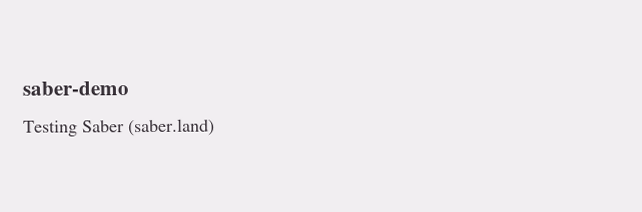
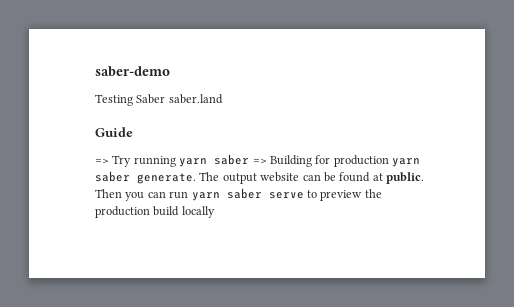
- Testing Saber (saber.land)
+ Testing Saber saber.land
+ Guide
+ => Try running yarn saber => Building for production yarn saber generate. The output website can be found at public. Then you can run yarn saber serve to preview the production build locally

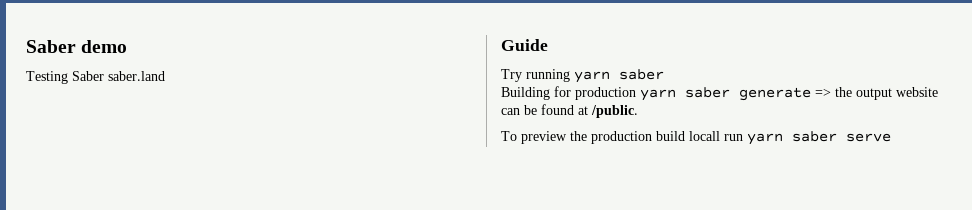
- saber-demo
+ Saber demo
- => Try running yarn saber => Building for production yarn saber generate. The output website can be found at public. Then you can run yarn saber serve to preview the production build locally
+ Try running yarn saber
+ Building for production yarn saber generate => the output website can be found at /public.
+ To preview the production build locall run yarn saber serve

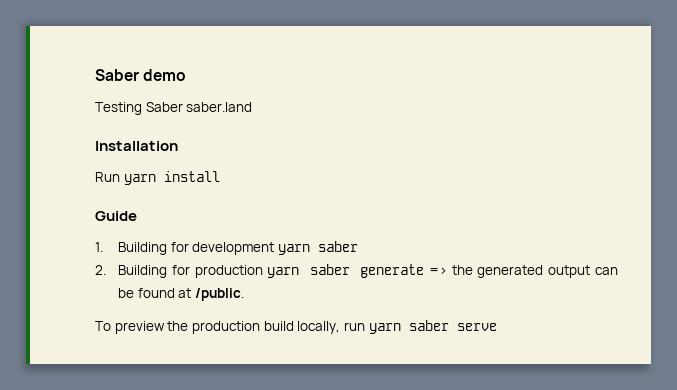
+ Installation
+ Run yarn install
  Guide
- Try running yarn saber
+ 1. Building for development yarn saber
- Building for production yarn saber generate => the output website can be found at /public.
+ 2. Building for production yarn saber generate => the generated output can be found at /public.
- To preview the production build locall run yarn saber serve
+ To preview the production build locally, run yarn saber serve

